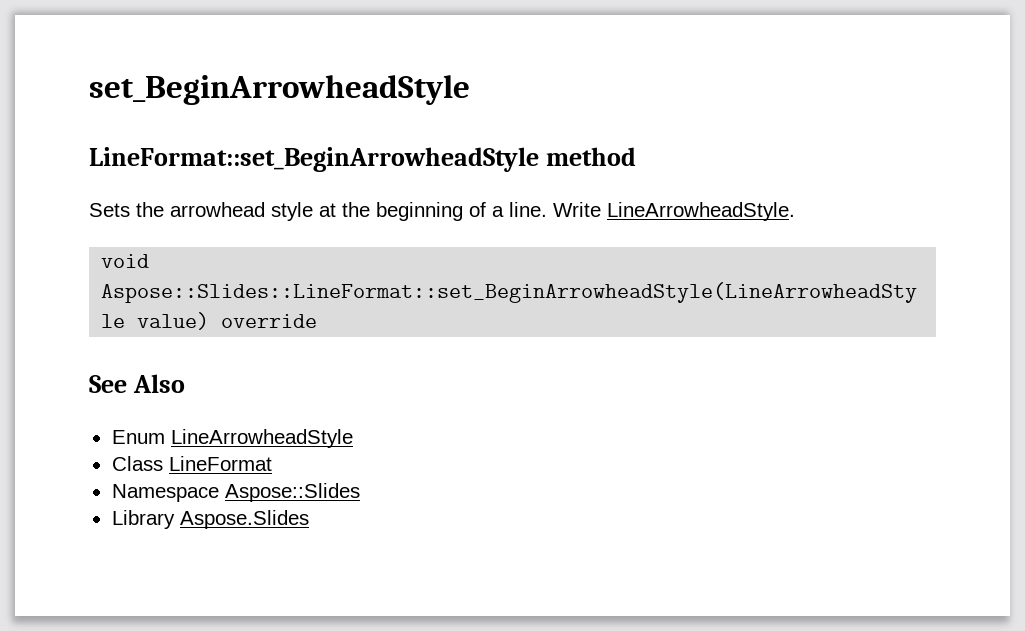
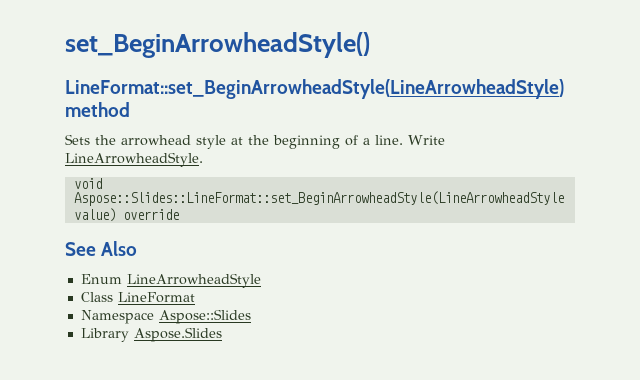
- set_BeginArrowheadStyle
- LineFormat::set_BeginArrowheadStyle method
+ set_BeginArrowheadStyle()
+ LineFormat::set_BeginArrowheadStyle(LineArrowheadStyle) method

